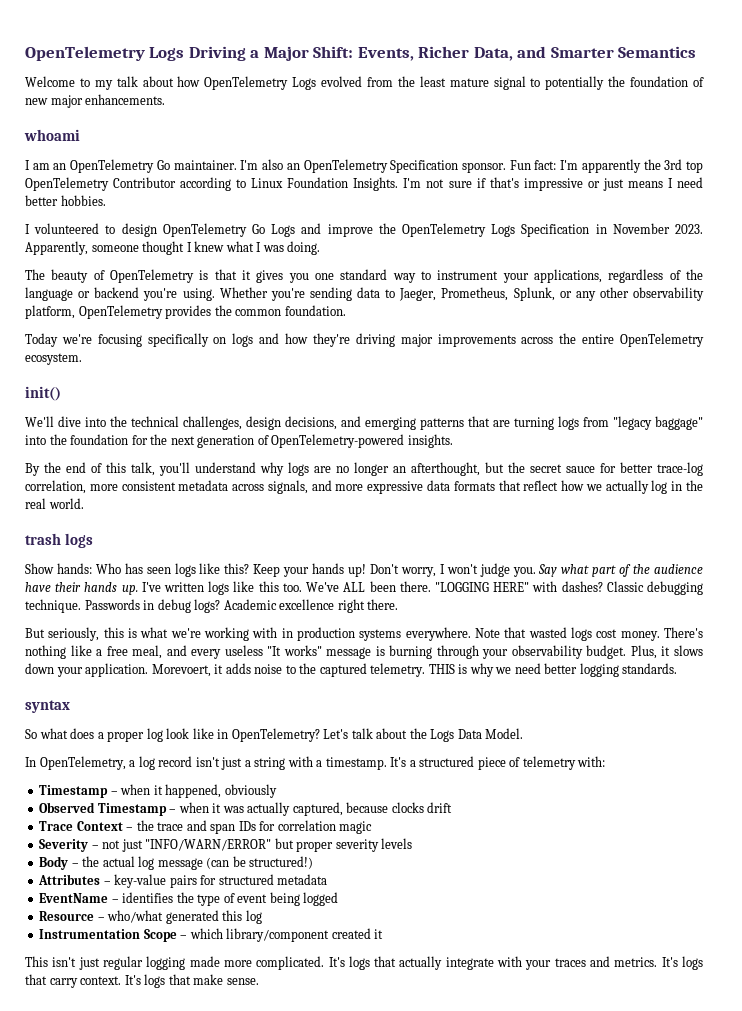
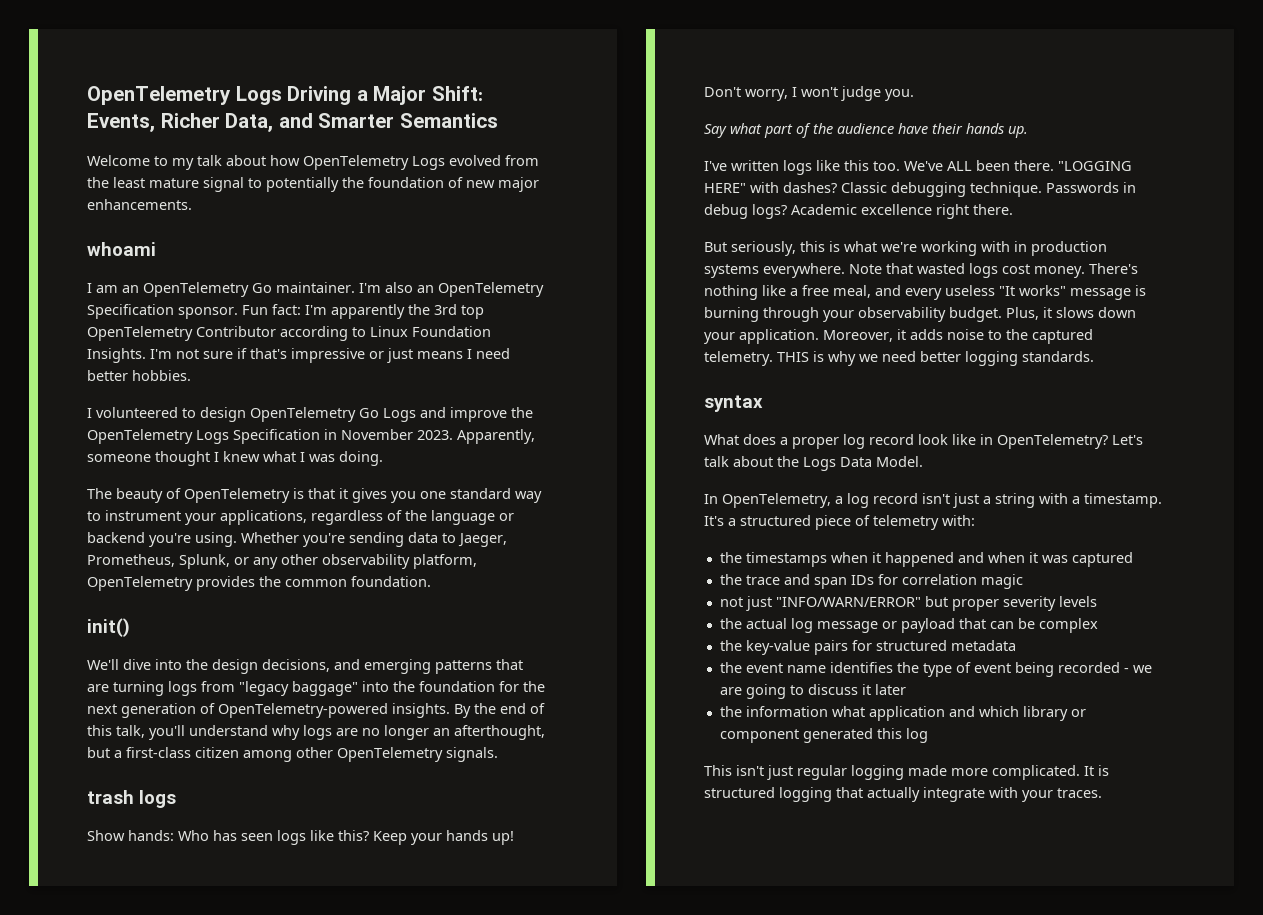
- Today we're focusing specifically on logs and how they're driving major improvements across the entire OpenTelemetry ecosystem.
- We'll dive into the technical challenges, design decisions, and emerging patterns that are turning logs from "legacy baggage" into the foundation for the next generation of OpenTelemetry-powered insights.
- By the end of this talk, you'll understand why logs are no longer an afterthought, but the secret sauce for better trace-log correlation, more consistent metadata across signals, and more expressive data formats that reflect how we actually log in the real world.
+ We'll dive into the design decisions, and emerging patterns that are turning logs from "legacy baggage" into the foundation for the next generation of OpenTelemetry-powered insights. By the end of this talk, you'll understand why logs are no longer an afterthought, but a first-class citizen among other OpenTelemetry signals.
- Don't worry, I won't judge you. Say what part of the audience have their hands up. I've written logs like this too.
+ Don't worry, I won't judge you.
+ Say what part of the audience have their hands up.
+ I've written logs like this too.
- Morevoert, it adds noise to the captured telemetry.
+ Moreover, it adds noise to the captured telemetry.
- So what does a proper log look like in OpenTelemetry?
+ What does a proper log record look like in OpenTelemetry?
- Timestamp – when it happened, obviously
- Observed Timestamp – when it was actually captured, because clocks drift
- Trace Context – the trace and span IDs for correlation magic
+ the timestamps when it happened and when it was captured
+ the trace and span IDs for correlation magic
- Severity – not just "INFO/WARN/ERROR" but proper severity levels
+ not just "INFO/WARN/ERROR" but proper severity levels
- Body – the actual log message (can be structured!)
- Attributes – key-value pairs for structured metadata
+ the actual log message or payload that can be complex
+ the key-value pairs for structured metadata
- EventName – identifies the type of event being logged
- Resource – who/what generated this log
- Instrumentation Scope – which library/component created it
+ the event name identifies the type of event being recorded - we are going to discuss it later
+ the information what application and which library or component generated this log
- It's logs that actually integrate with your traces and metrics. It's logs that carry context. It's logs that make sense.
+ It is structured logging that actually integrate with your traces.

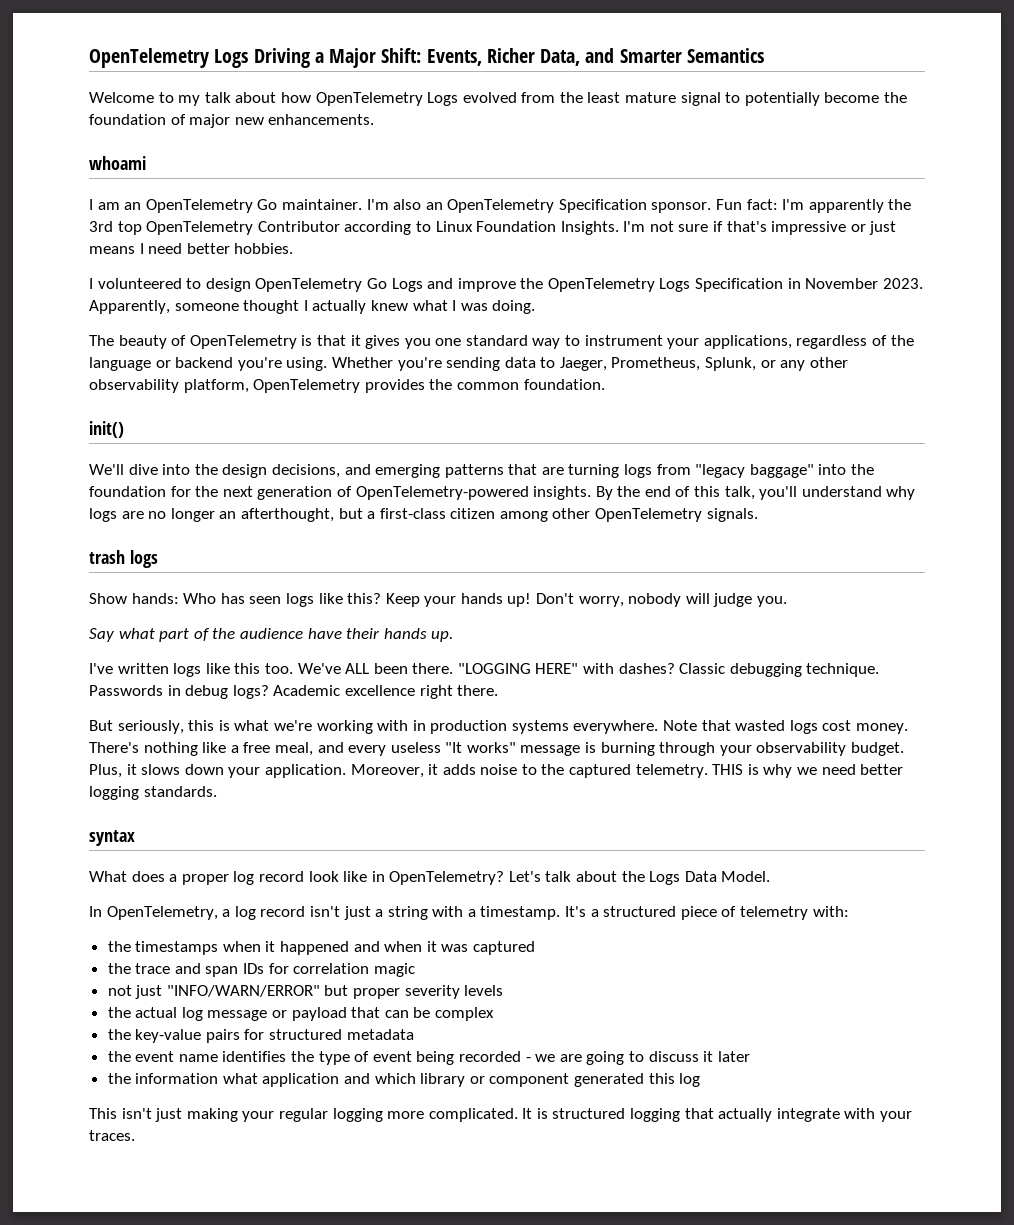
- Welcome to my talk about how OpenTelemetry Logs evolved from the least mature signal to potentially the foundation of new major enhancements.
+ Welcome to my talk about how OpenTelemetry Logs evolved from the least mature signal to potentially become the foundation of major new enhancements.
- Apparently, someone thought I knew what I was doing.
+ Apparently, someone thought I actually knew what I was doing.
- Don't worry, I won't judge you.
+ Don't worry, nobody will judge you.
- This isn't just regular logging made more complicated.
+ This isn't just making your regular logging more complicated.

